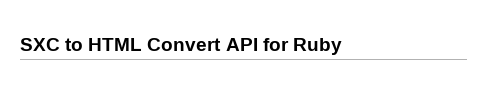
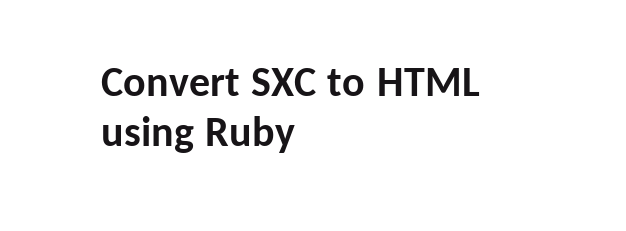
- SXC to HTML Convert API for Ruby
+ Convert SXC to HTML using Ruby

